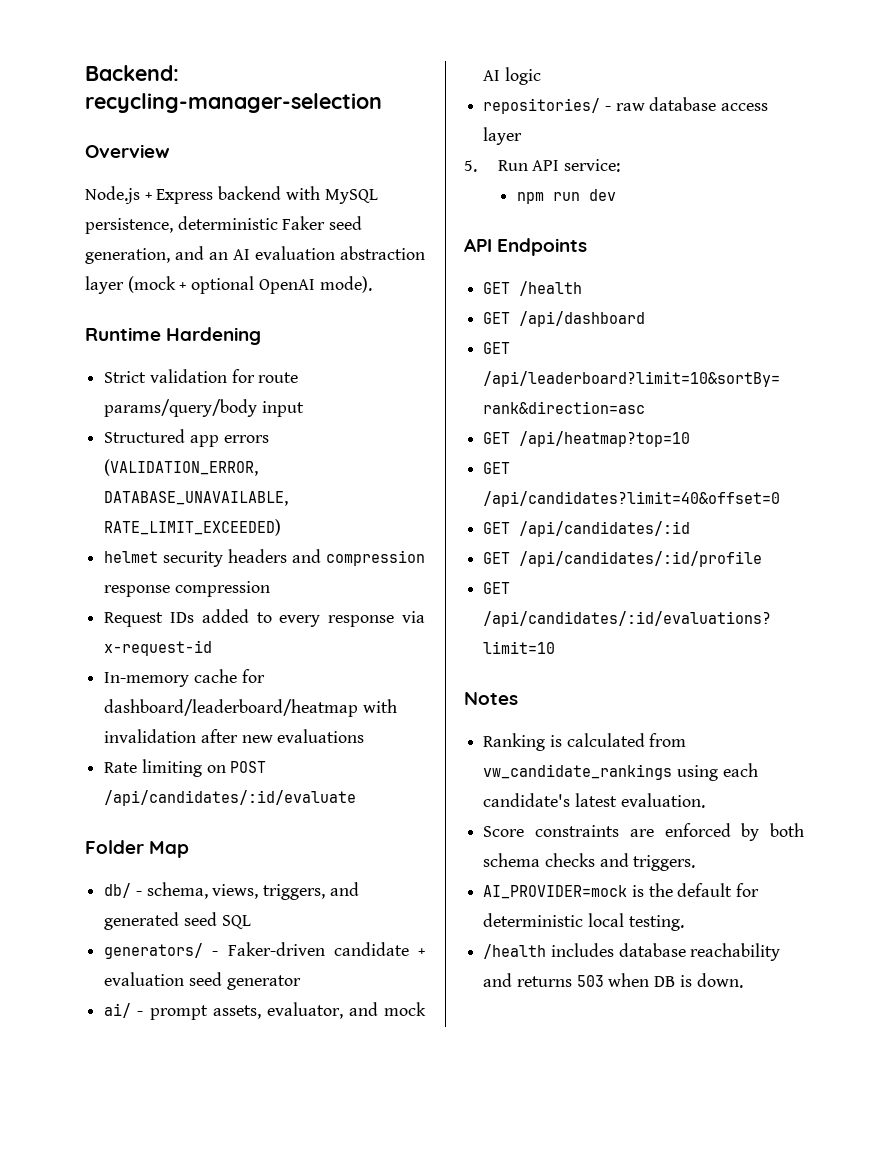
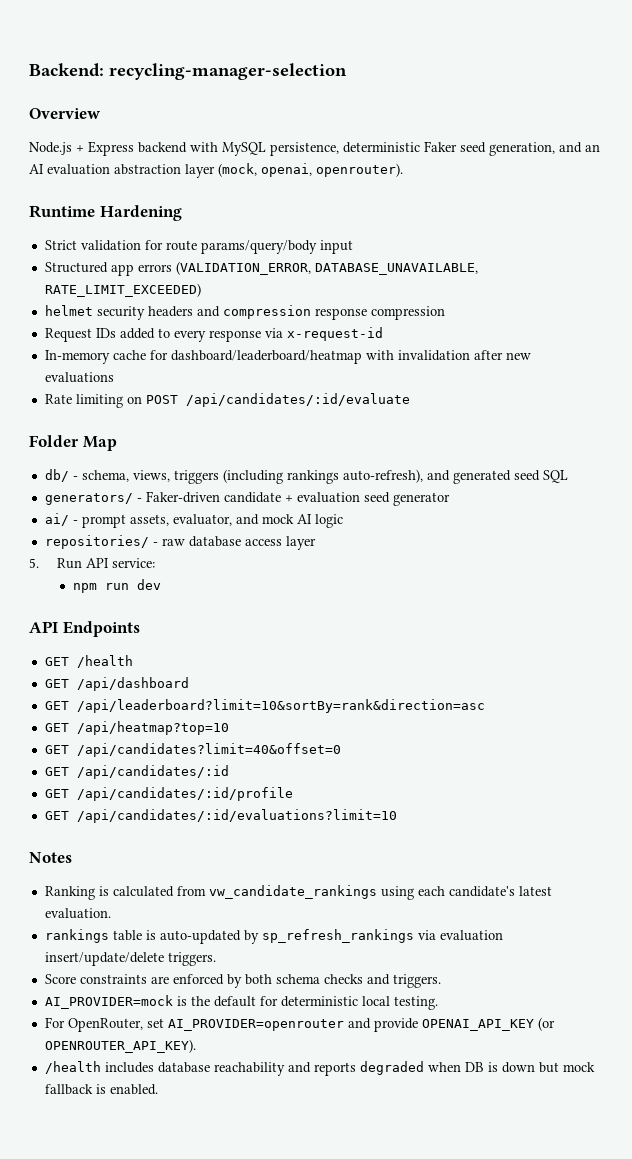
- Node.js + Express backend with MySQL persistence, deterministic Faker seed generation, and an AI evaluation abstraction layer (mock + optional OpenAI mode).
+ Node.js + Express backend with MySQL persistence, deterministic Faker seed generation, and an AI evaluation abstraction layer (mock, openai, openrouter).
- db/ - schema, views, triggers, and generated seed SQL
+ db/ - schema, views, triggers (including rankings auto-refresh), and generated seed SQL
+ rankings table is auto-updated by sp_refresh_rankings via evaluation insert/update/delete triggers.
+ For OpenRouter, set AI_PROVIDER=openrouter and provide OPENAI_API_KEY (or OPENROUTER_API_KEY).
- /health includes database reachability and returns 503 when DB is down.
+ /health includes database reachability and reports degraded when DB is down but mock fallback is enabled.

